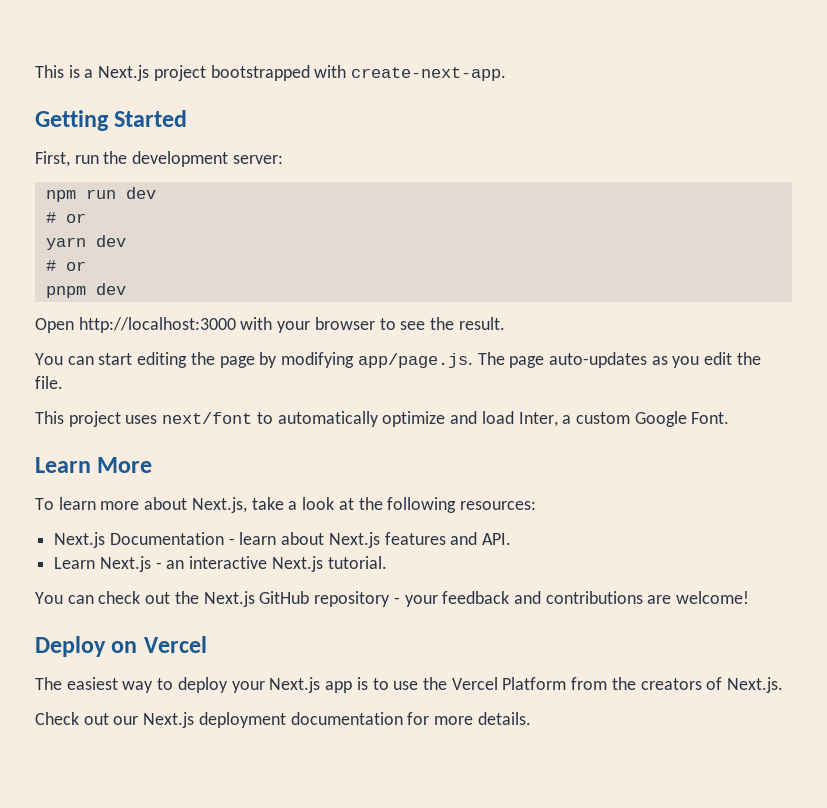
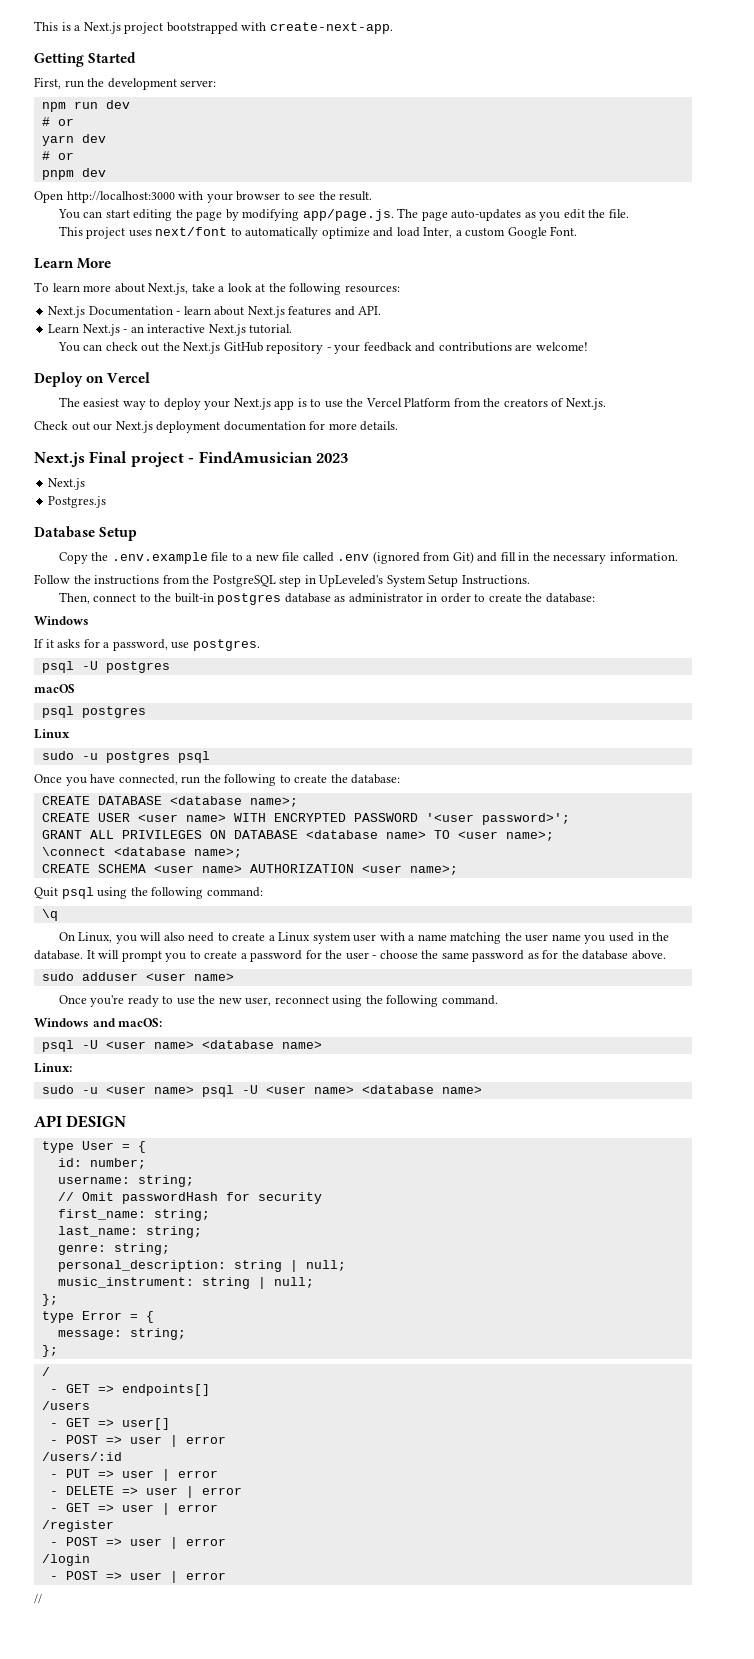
+ Next.js Final project - FindAmusician 2023
+ Next.js
+ Postgres.js
+ Database Setup
+ Copy the .env.example file to a new file called .env (ignored from Git) and fill in the necessary information.
+ Follow the instructions from the PostgreSQL step in UpLeveled's System Setup Instructions.
+ Then, connect to the built-in postgres database as administrator in order to create the database:
+ Windows
+ If it asks for a password, use postgres.
+ psql -U postgres
+ macOS
+ psql postgres
+ Linux
+ sudo -u postgres psql
+ Once you have connected, run the following to create the database:
+ CREATE DATABASE <database name>;
+ CREATE USER <user name> WITH ENCRYPTED PASSWORD '<user password>';
+ GRANT ALL PRIVILEGES ON DATABASE <database name> TO <user name>;
+ \connect <database name>;
+ CREATE SCHEMA <user name> AUTHORIZATION <user name>;
+ Quit psql using the following command:
+ \q
+ On Linux, you will also need to create a Linux system user with a name matching the user name you used in the database. It will prompt you to create a password for the user - choose the same password as for the database above.
+ sudo adduser <user name>
+ Once you're ready to use the new user, reconnect using the following command.
+ Windows and macOS:
+ psql -U <user name> <database name>
+ Linux:
+ sudo -u <user name> psql -U <user name> <database name>
+ API DESIGN
+ type User = {
+ id: number;
+ username: string;
+ // Omit passwordHash for security
+ first_name: string;
+ last_name: string;
+ genre: string;
+ personal_description: string | null;
+ music_instrument: string | null;
+ };
+ type Error = {
+ message: string;
+ };
+ /
+ - GET => endpoints[]
+ /users
+ - GET => user[]
+ - POST => user | error
+ /users/:id
+ - PUT => user | error
+ - DELETE => user | error
+ - GET => user | error
+ /register
+ - POST => user | error
+ /login
+ - POST => user | error
+ //

